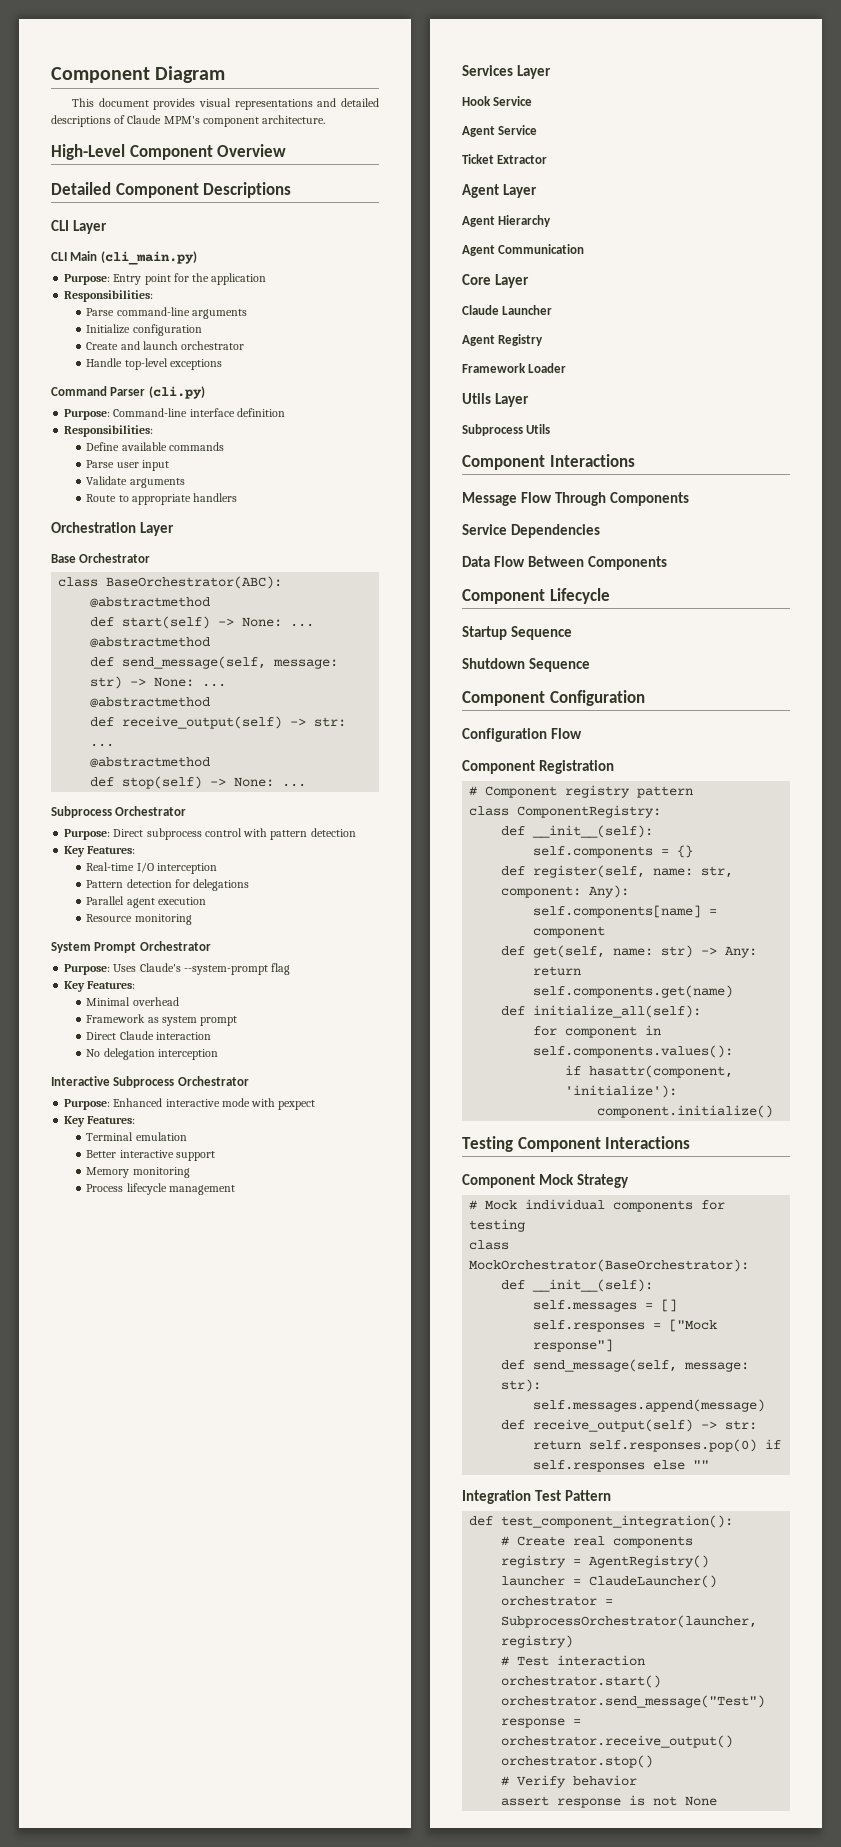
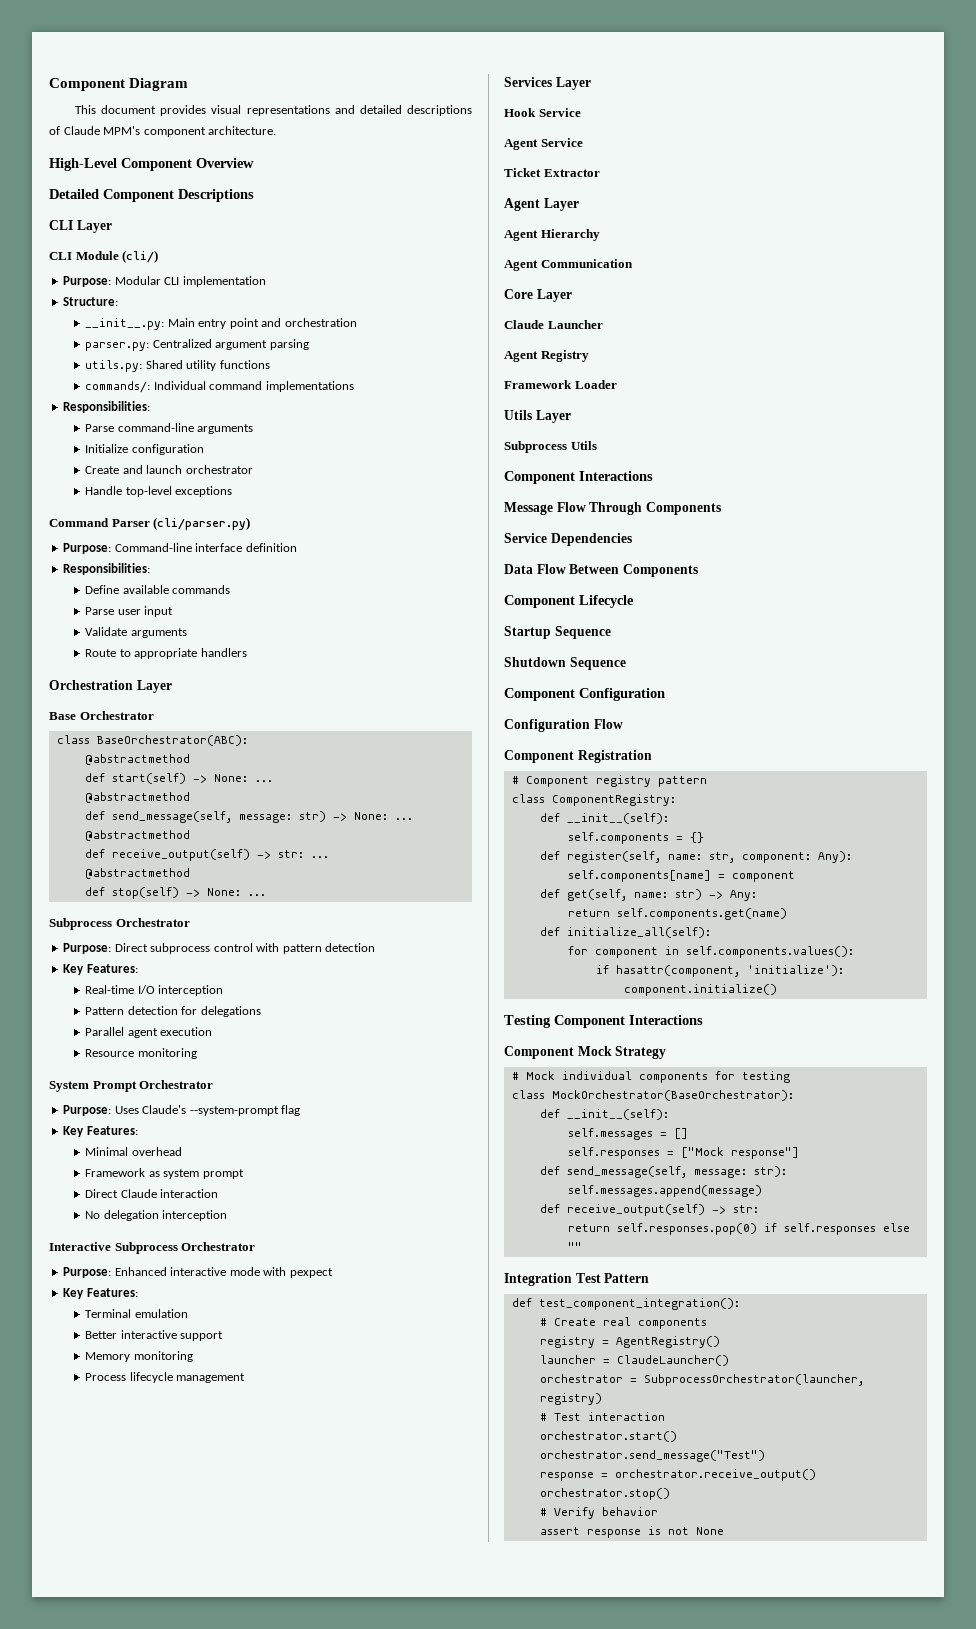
- CLI Main (cli_main.py)
- Purpose: Entry point for the application
+ CLI Module (cli/)
+ Purpose: Modular CLI implementation
+ Structure:
+ __init__.py: Main entry point and orchestration
+ parser.py: Centralized argument parsing
+ utils.py: Shared utility functions
+ commands/: Individual command implementations
- Command Parser (cli.py)
+ Command Parser (cli/parser.py)

